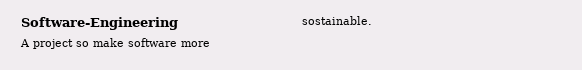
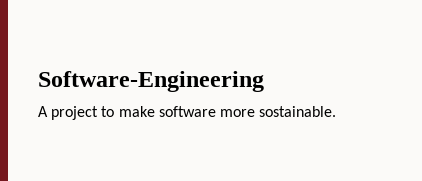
- A project so make software more sostainable.
+ A project to make software more sostainable.

